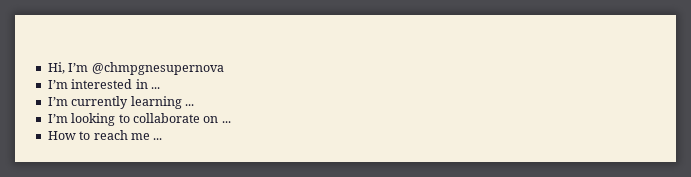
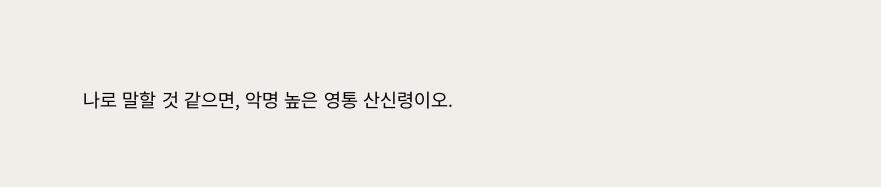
- Hi, I’m @chmpgnesupernova
- I’m interested in ...
- I’m currently learning ...
- I’m looking to collaborate on ...
- How to reach me ...
+ 나로 말할 것 같으면, 악명 높은 영통 산신령이오.

